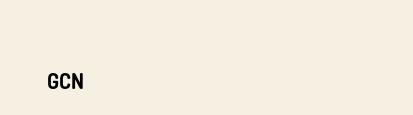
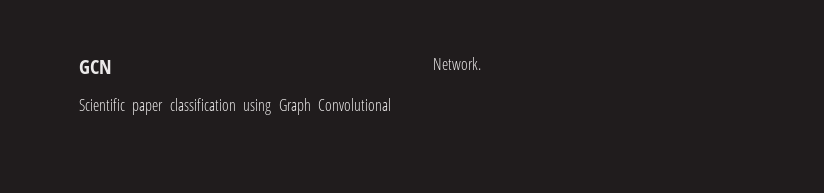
+ Scientific paper classification using Graph Convolutional Network.

